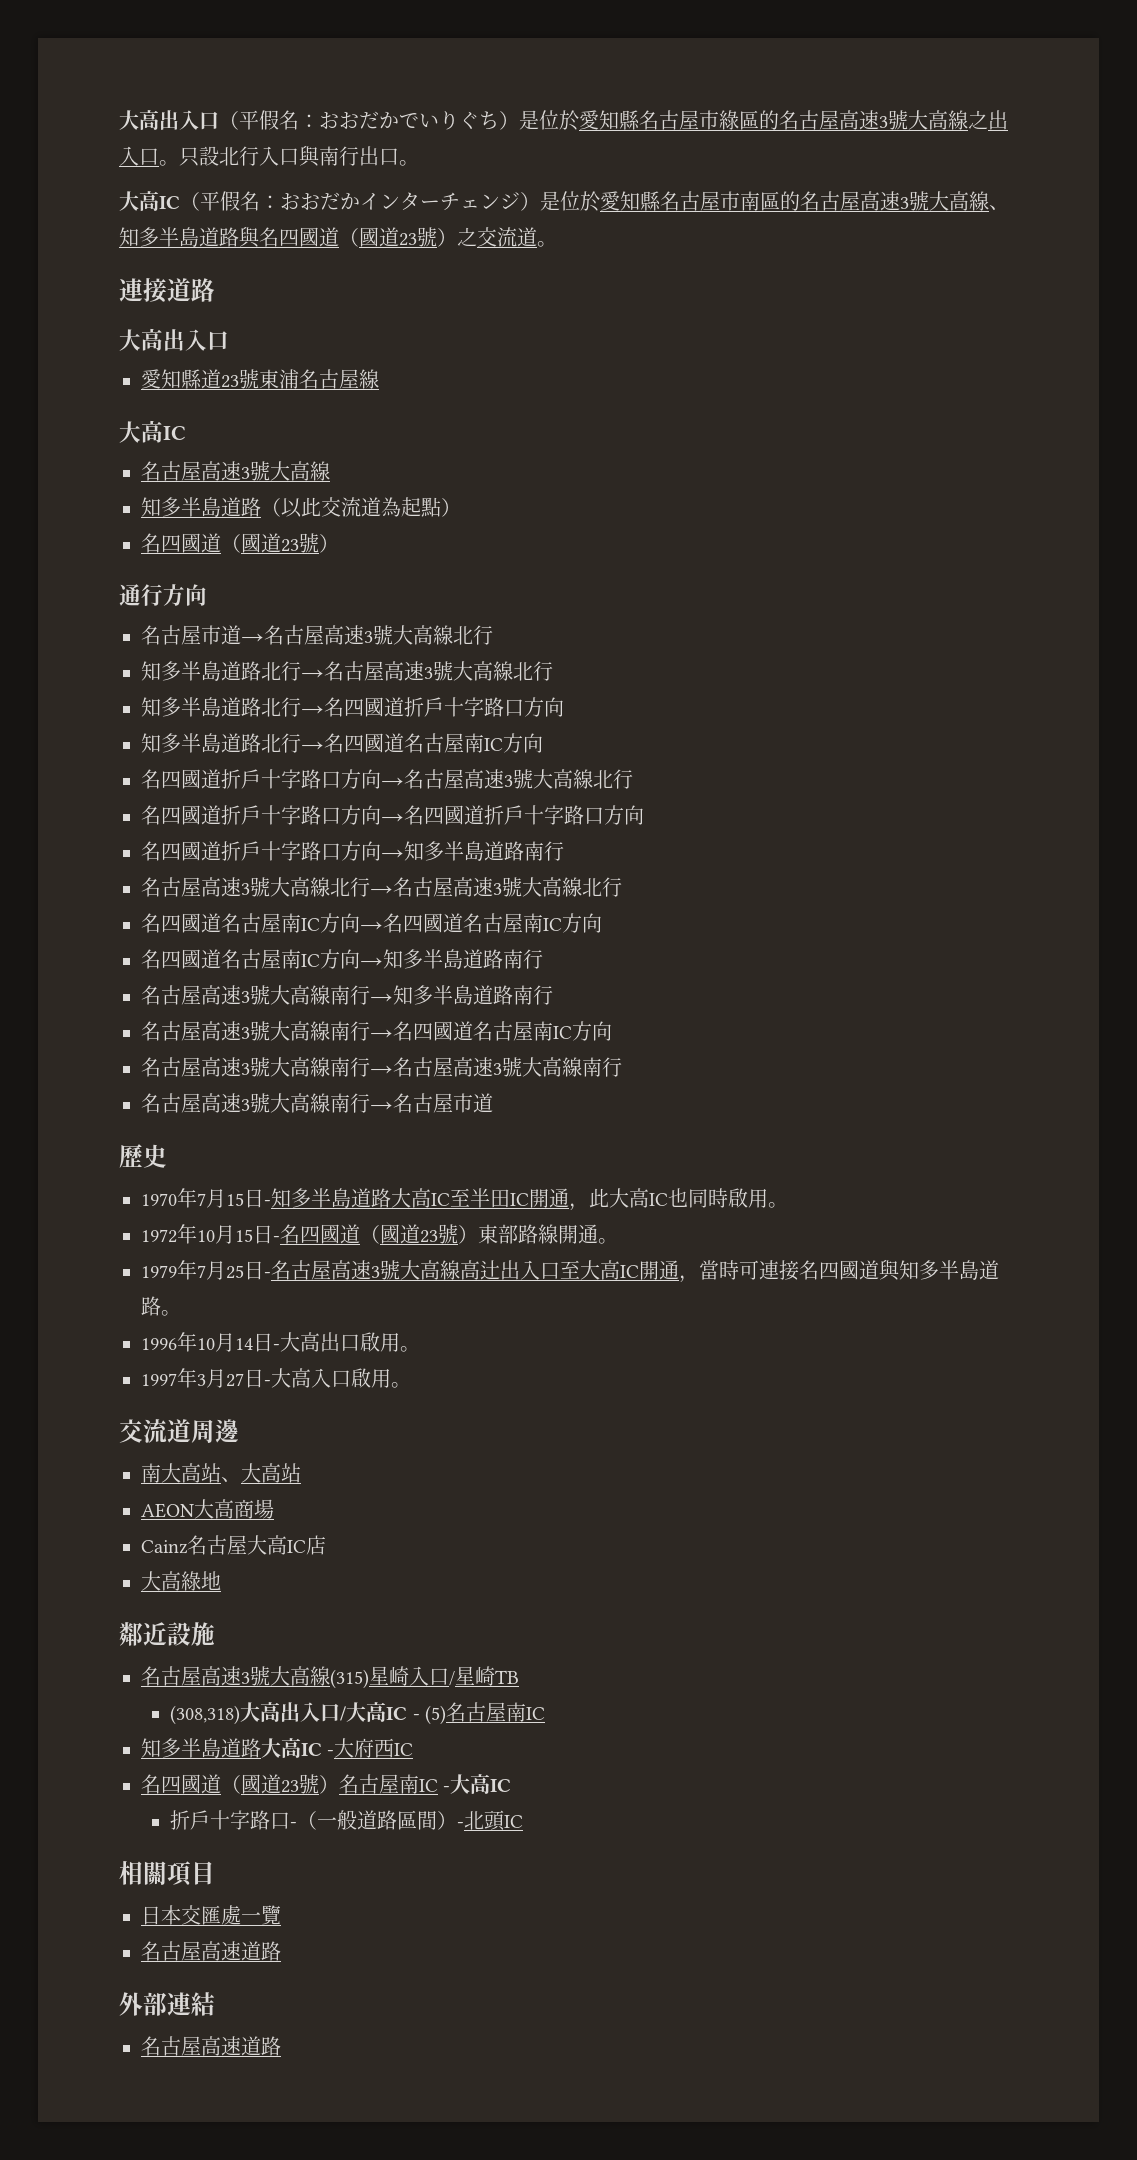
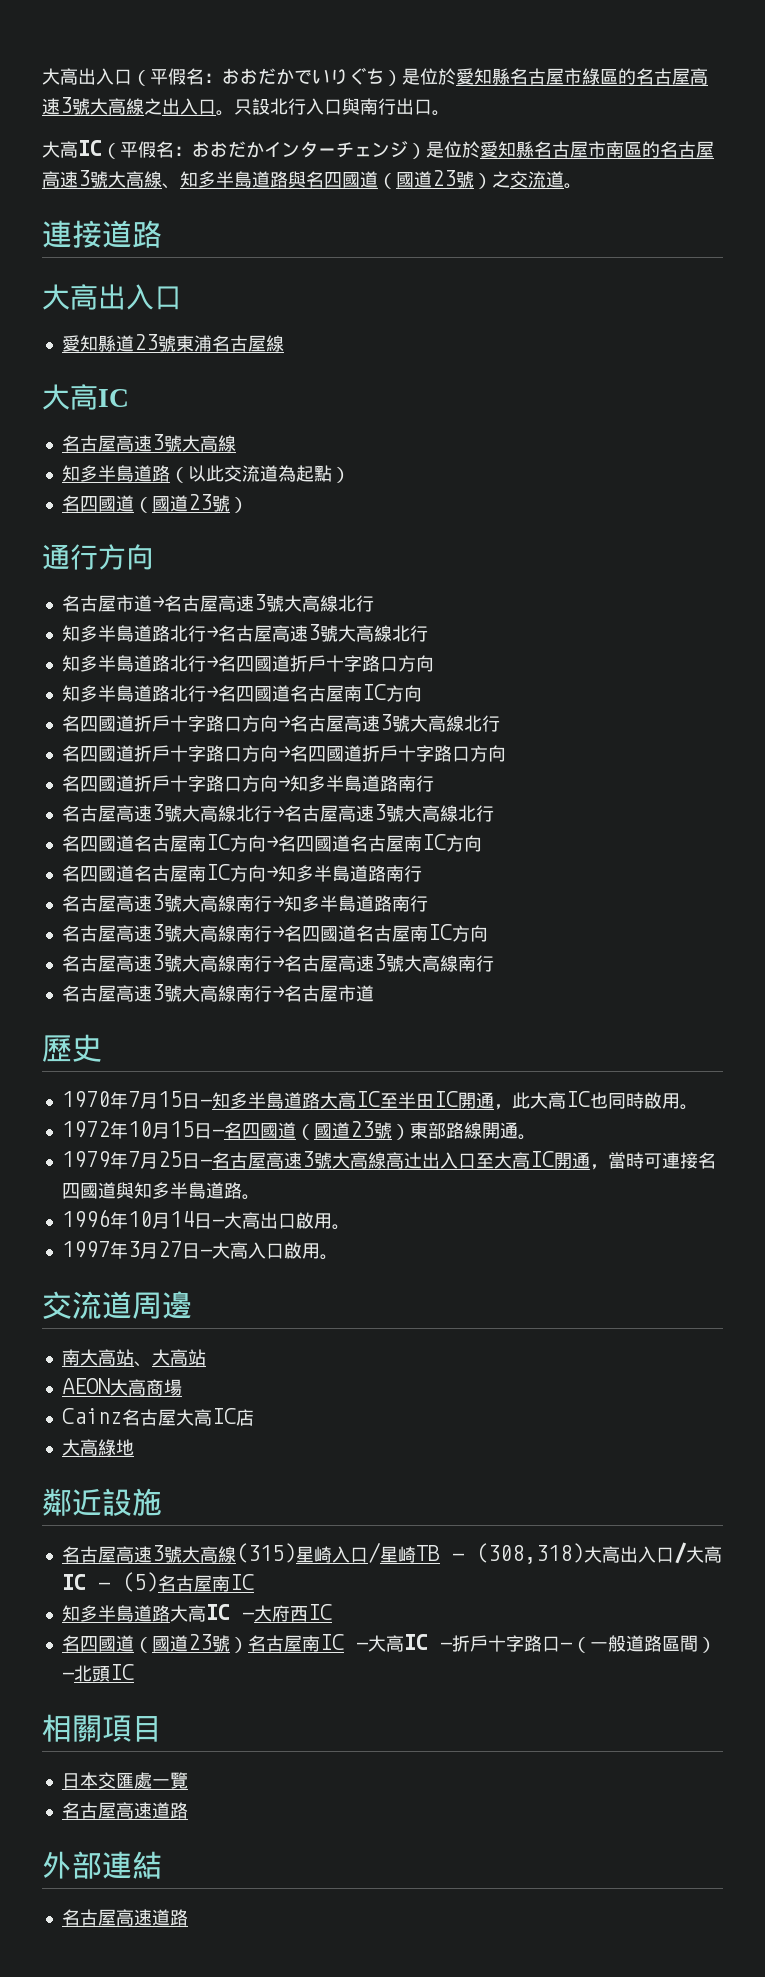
- 名古屋高速3號大高線(315)星崎入口/星崎TB
- (308,318)大高出入口/大高IC - (5)名古屋南IC
+ 名古屋高速3號大高線(315)星崎入口/星崎TB - (308,318)大高出入口/大高IC - (5)名古屋南IC
- 名四國道（國道23號）名古屋南IC -大高IC
- 折戶十字路口-（一般道路區間）-北頭IC
+ 名四國道（國道23號）名古屋南IC -大高IC -折戶十字路口-（一般道路區間）-北頭IC

